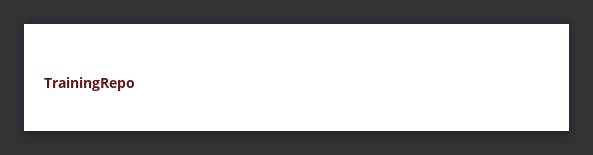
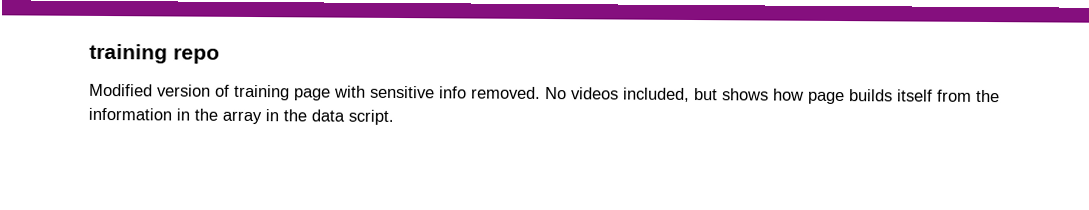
- TrainingRepo
+ training repo
+ Modified version of training page with sensitive info removed. No videos included, but shows how page builds itself from the information in the array in the data script.

